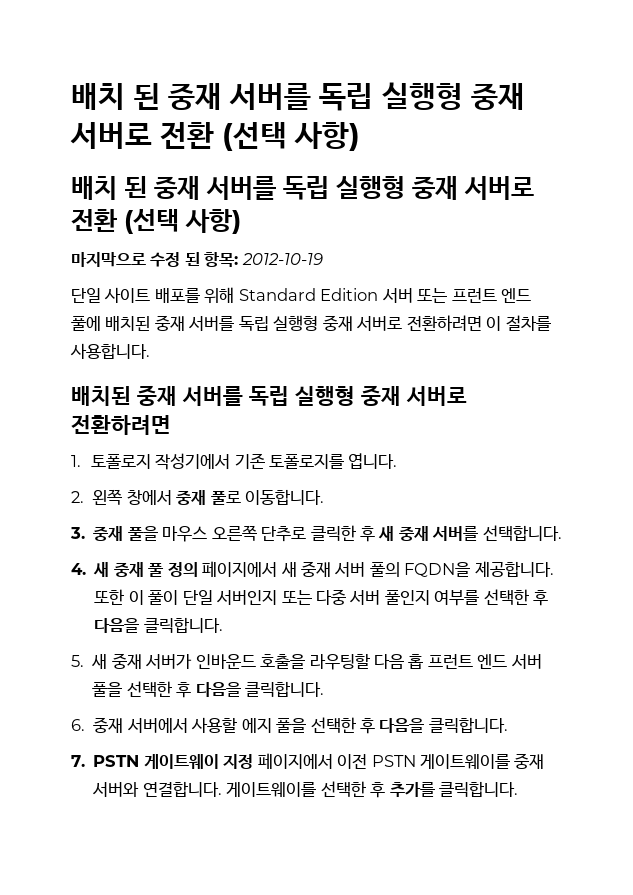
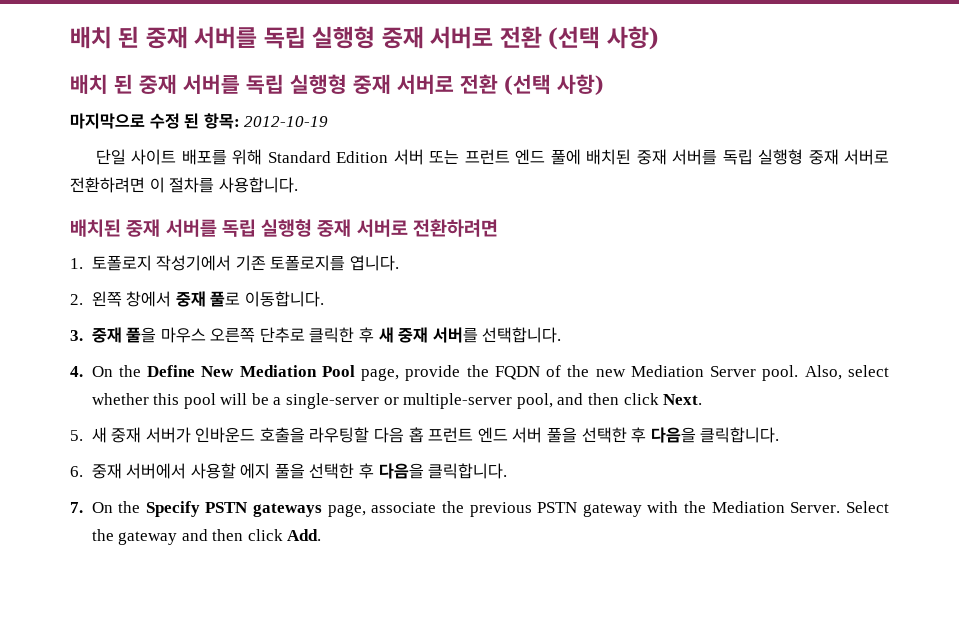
- 4. 새 중재 풀 정의 페이지에서 새 중재 서버 풀의 FQDN을 제공합니다. 또한 이 풀이 단일 서버인지 또는 다중 서버 풀인지 여부를 선택한 후 다음을 클릭합니다.
+ 4. On the Define New Mediation Pool page, provide the FQDN of the new Mediation Server pool. Also, select whether this pool will be a single-server or multiple-server pool, and then click Next.
- 7. PSTN 게이트웨이 지정 페이지에서 이전 PSTN 게이트웨이를 중재 서버와 연결합니다. 게이트웨이를 선택한 후 추가를 클릭합니다.
+ 7. On the Specify PSTN gateways page, associate the previous PSTN gateway with the Mediation Server. Select the gateway and then click Add.

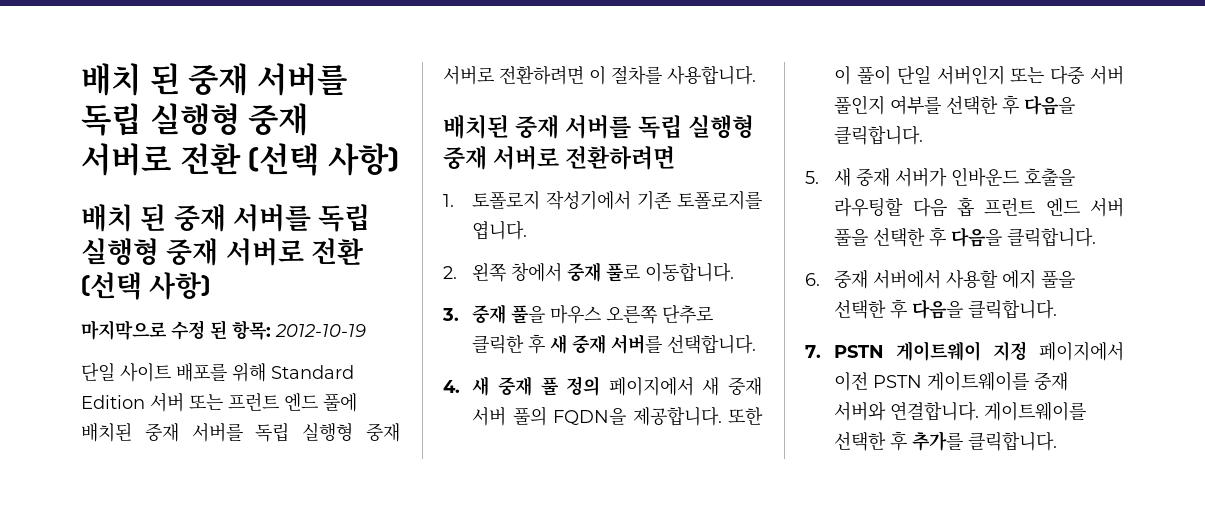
- 4. On the Define New Mediation Pool page, provide the FQDN of the new Mediation Server pool. Also, select whether this pool will be a single-server or multiple-server pool, and then click Next.
+ 4. 새 중재 풀 정의 페이지에서 새 중재 서버 풀의 FQDN을 제공합니다. 또한 이 풀이 단일 서버인지 또는 다중 서버 풀인지 여부를 선택한 후 다음을 클릭합니다.
- 7. On the Specify PSTN gateways page, associate the previous PSTN gateway with the Mediation Server. Select the gateway and then click Add.
+ 7. PSTN 게이트웨이 지정 페이지에서 이전 PSTN 게이트웨이를 중재 서버와 연결합니다. 게이트웨이를 선택한 후 추가를 클릭합니다.

